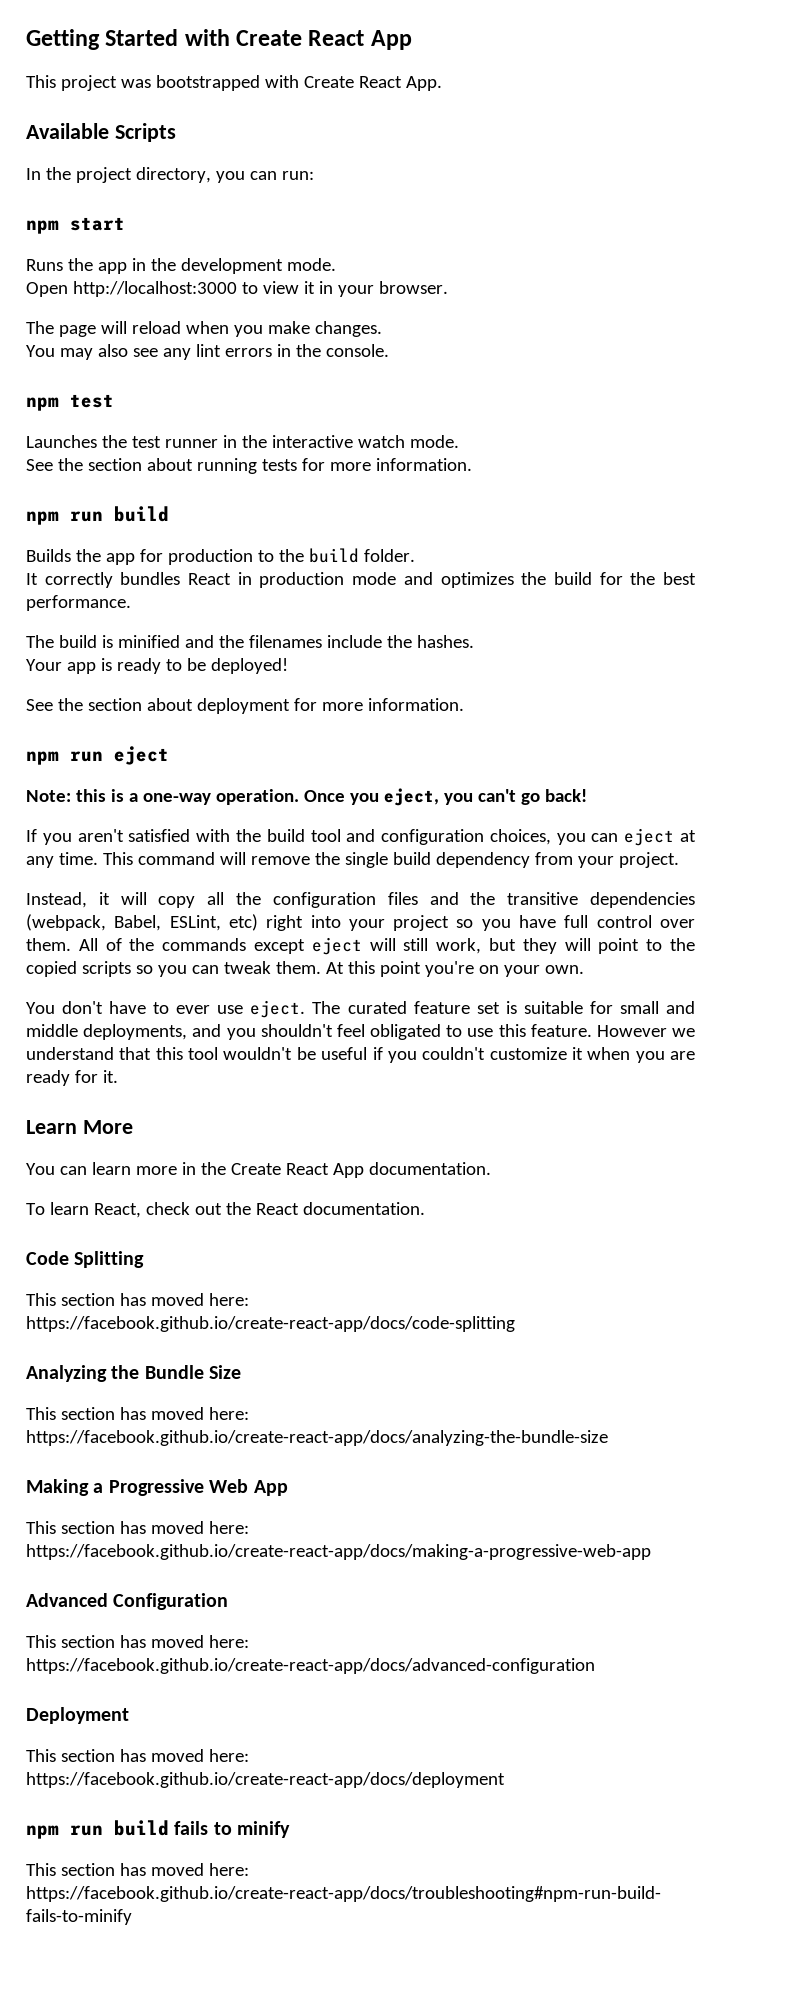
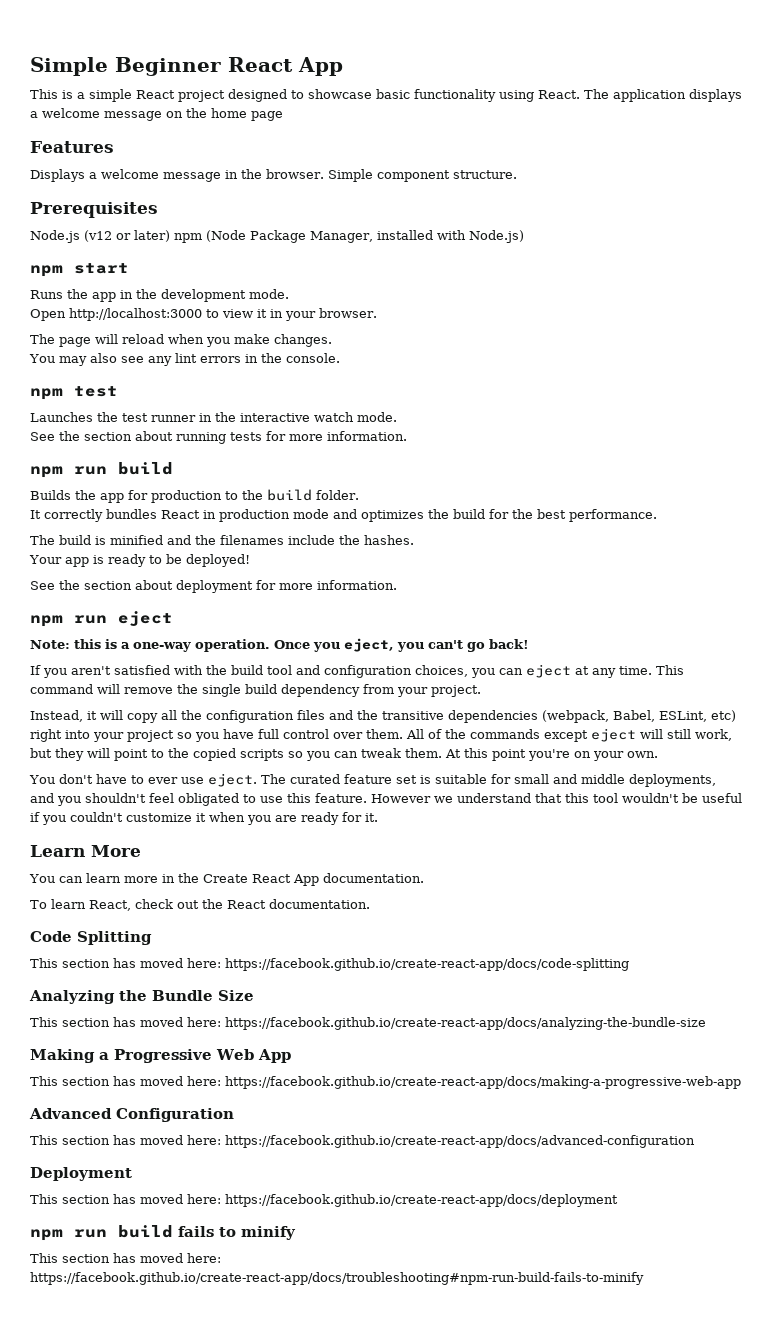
- Getting Started with Create React App
+ Simple Beginner React App
- This project was bootstrapped with Create React App.
- Available Scripts
- In the project directory, you can run:
+ This is a simple React project designed to showcase basic functionality using React. The application displays a welcome message on the home page
+ Features
+ Displays a welcome message in the browser. Simple component structure.
+ Prerequisites
+ Node.js (v12 or later) npm (Node Package Manager, installed with Node.js)

